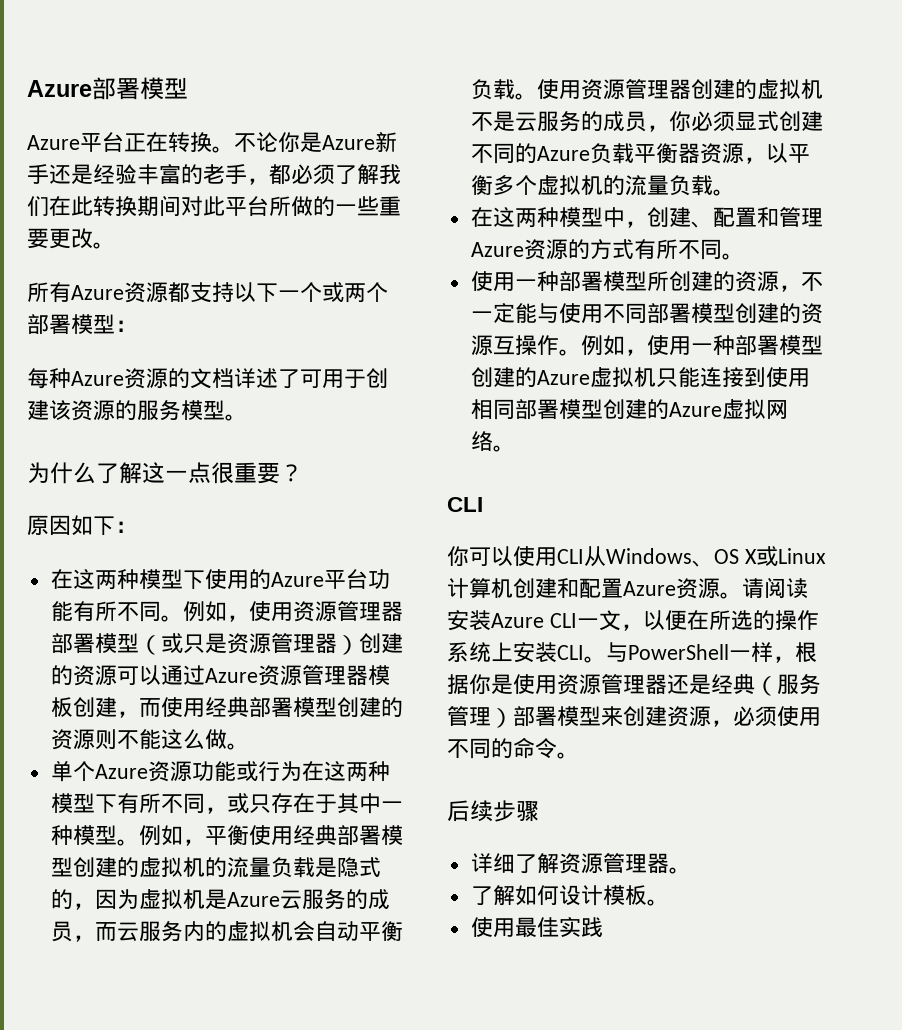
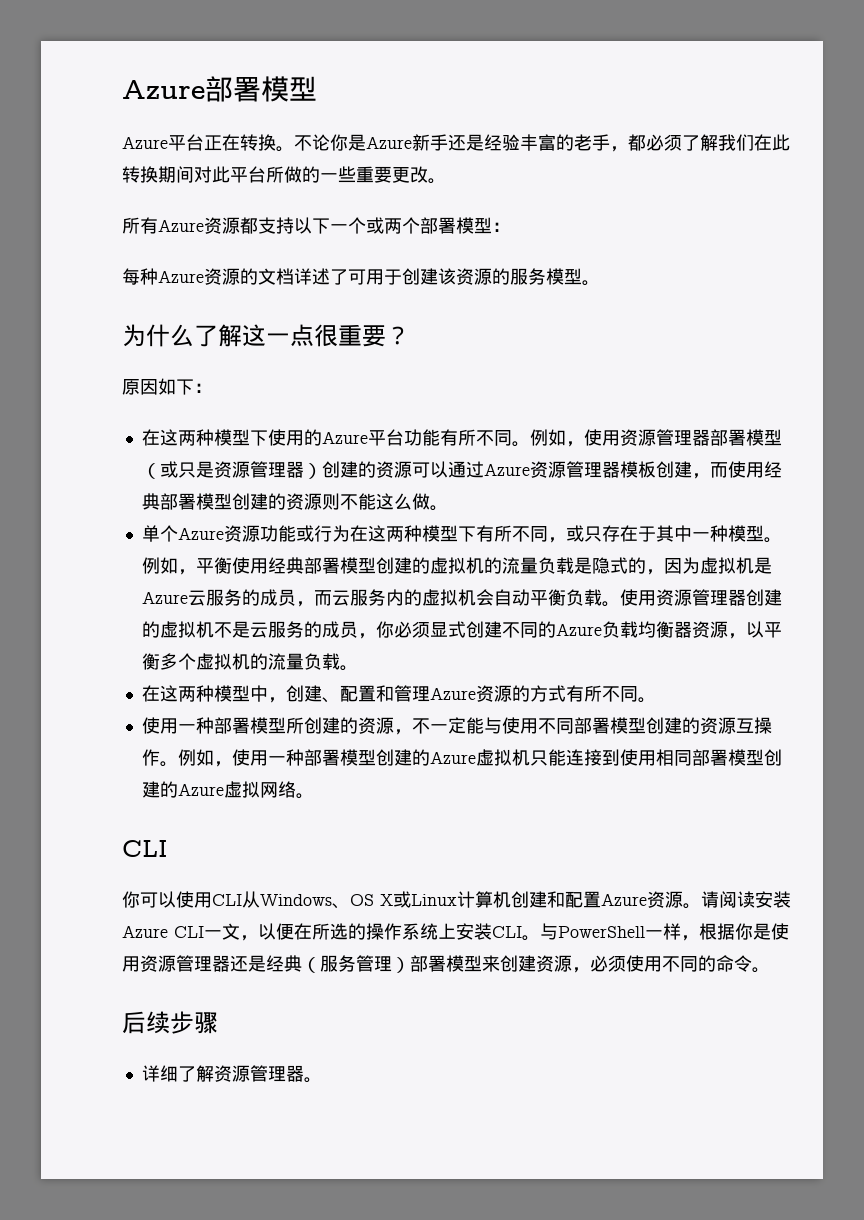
- 使用资源管理器创建的虚拟机不是云服务的成员，你必须显式创建不同的Azure负载平衡器资源，以平衡多个虚拟机的流量负载。
+ 使用资源管理器创建的虚拟机不是云服务的成员，你必须显式创建不同的Azure负载均衡器资源，以平衡多个虚拟机的流量负载。
- 了解如何设计模板。
- 使用最佳实践

